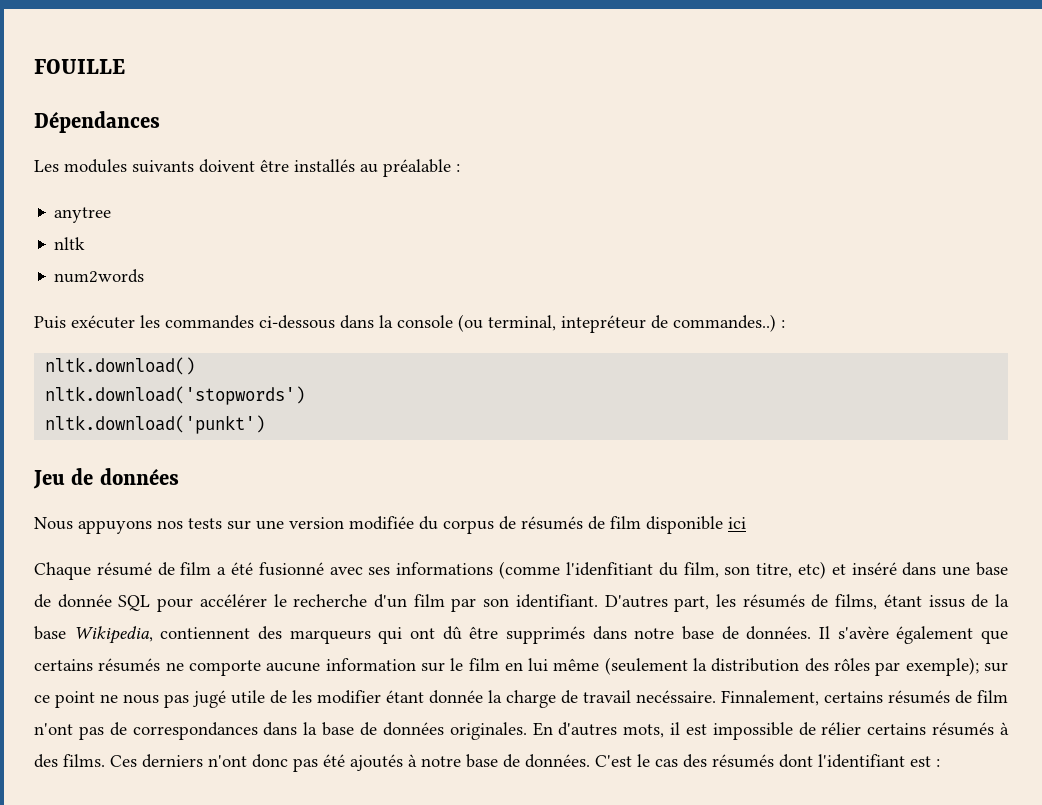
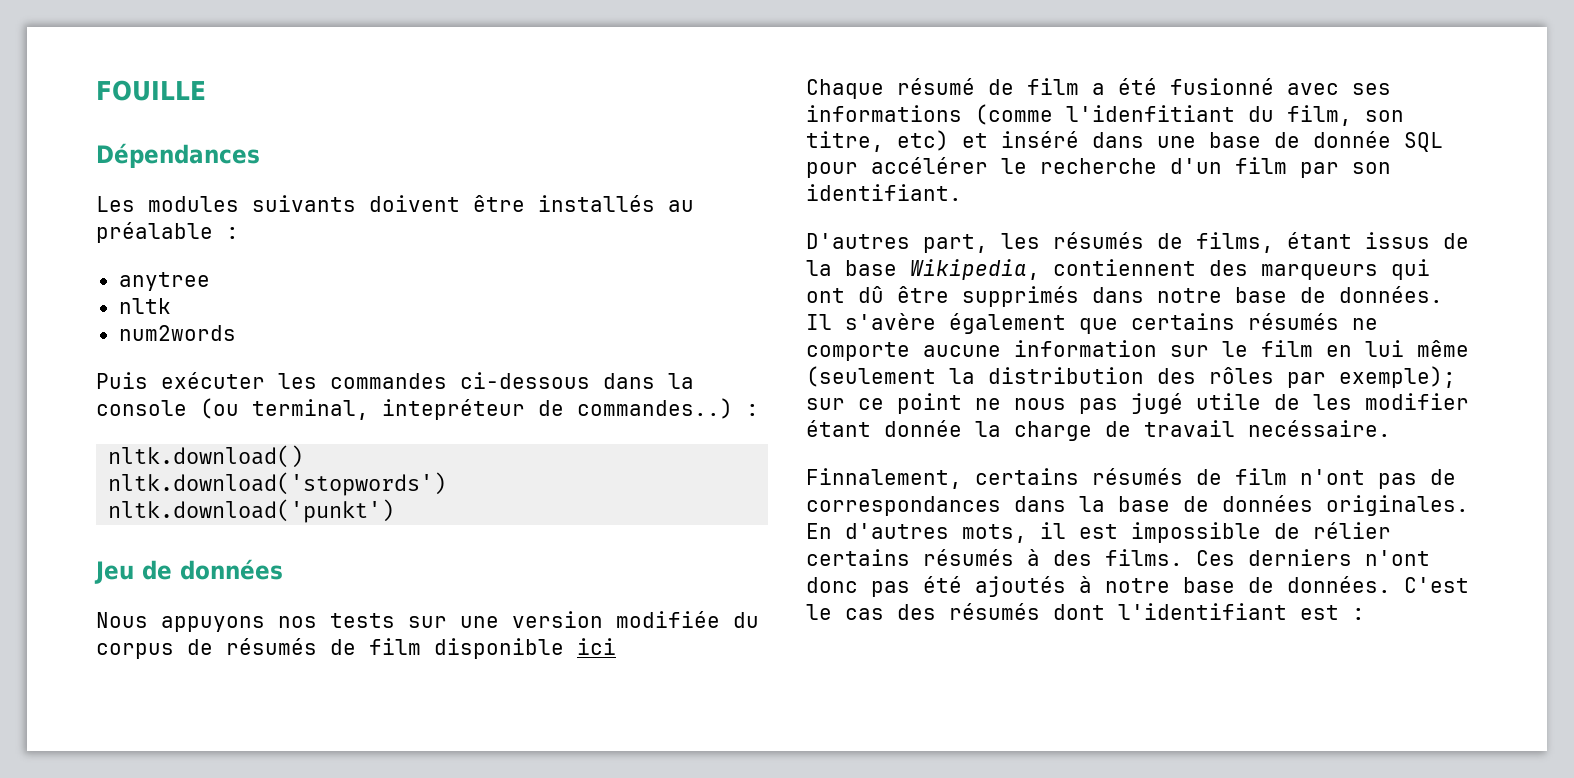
- Chaque résumé de film a été fusionné avec ses informations (comme l'idenfitiant du film, son titre, etc) et inséré dans une base de donnée SQL pour accélérer le recherche d'un film par son identifiant. D'autres part, les résumés de films, étant issus de la base Wikipedia, contiennent des marqueurs qui ont dû être supprimés dans notre base de données.
+ Chaque résumé de film a été fusionné avec ses informations (comme l'idenfitiant du film, son titre, etc) et inséré dans une base de donnée SQL pour accélérer le recherche d'un film par son identifiant.
+ D'autres part, les résumés de films, étant issus de la base Wikipedia, contiennent des marqueurs qui ont dû être supprimés dans notre base de données.
- Il s'avère également que certains résumés ne comporte aucune information sur le film en lui même (seulement la distribution des rôles par exemple); sur ce point ne nous pas jugé utile de les modifier étant donnée la charge de travail necéssaire. Finnalement, certains résumés de film n'ont pas de correspondances dans la base de données originales.
+ Il s'avère également que certains résumés ne comporte aucune information sur le film en lui même (seulement la distribution des rôles par exemple); sur ce point ne nous pas jugé utile de les modifier étant donnée la charge de travail necéssaire.
+ Finnalement, certains résumés de film n'ont pas de correspondances dans la base de données originales.

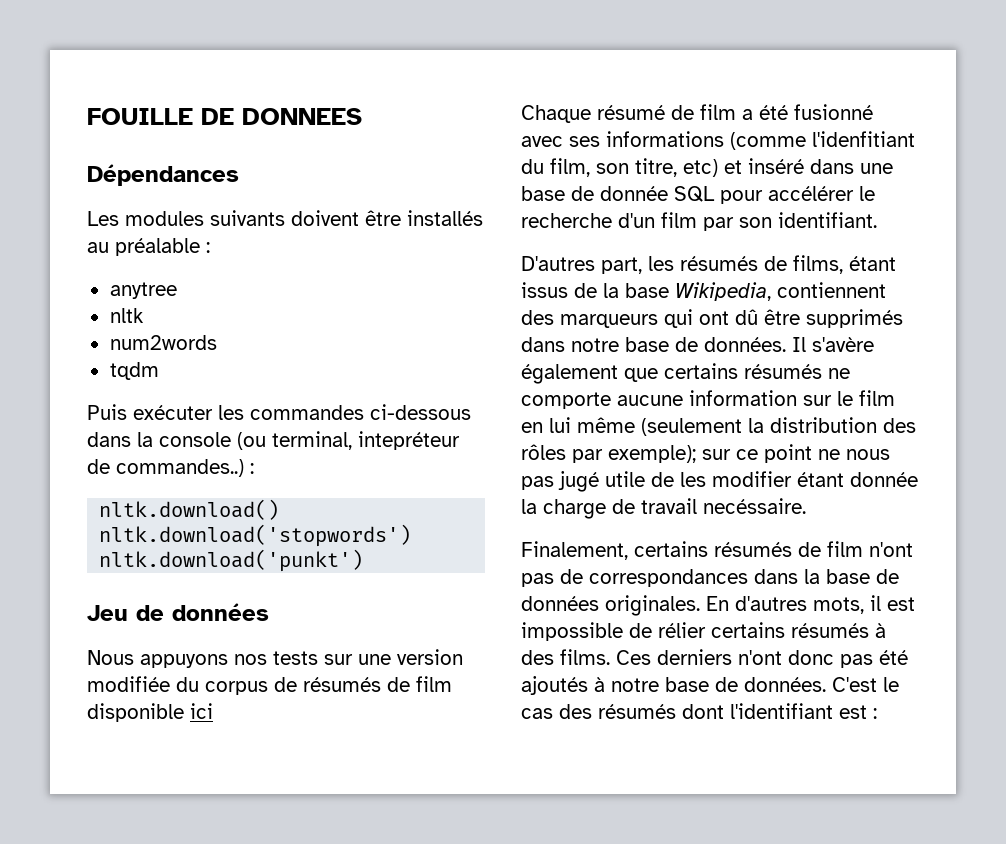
- FOUILLE
+ FOUILLE DE DONNEES
+ tqdm
- Finnalement, certains résumés de film n'ont pas de correspondances dans la base de données originales.
+ Finalement, certains résumés de film n'ont pas de correspondances dans la base de données originales.

